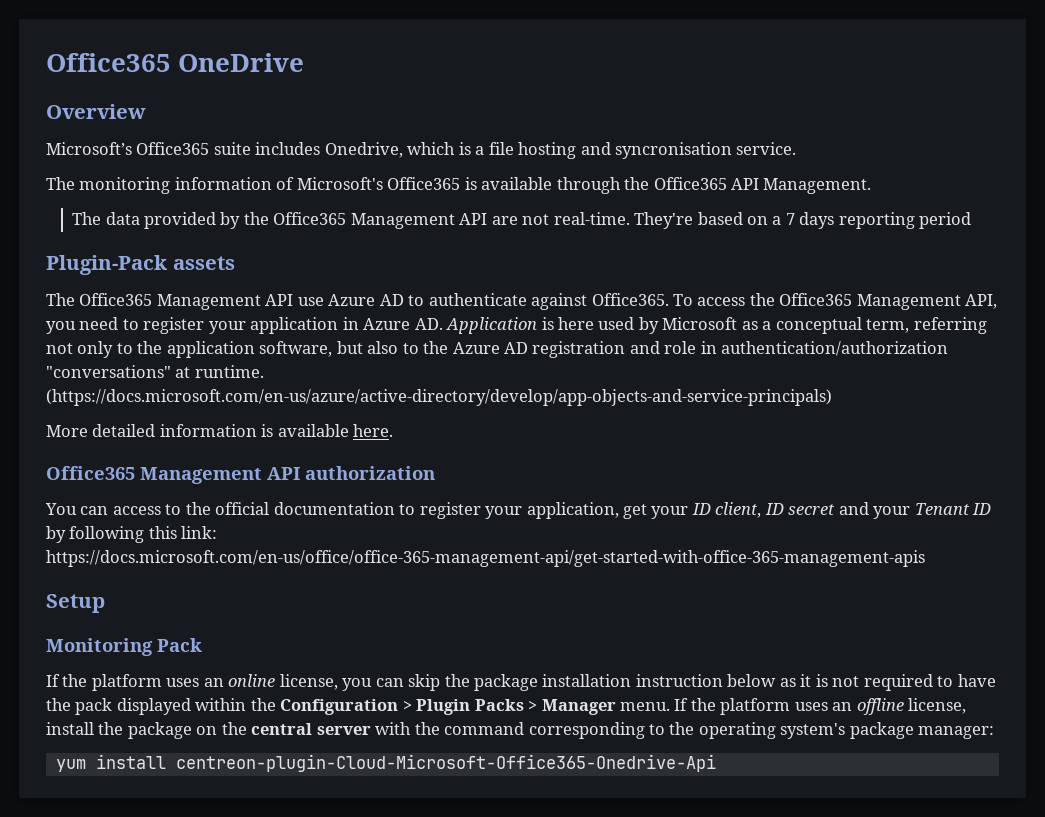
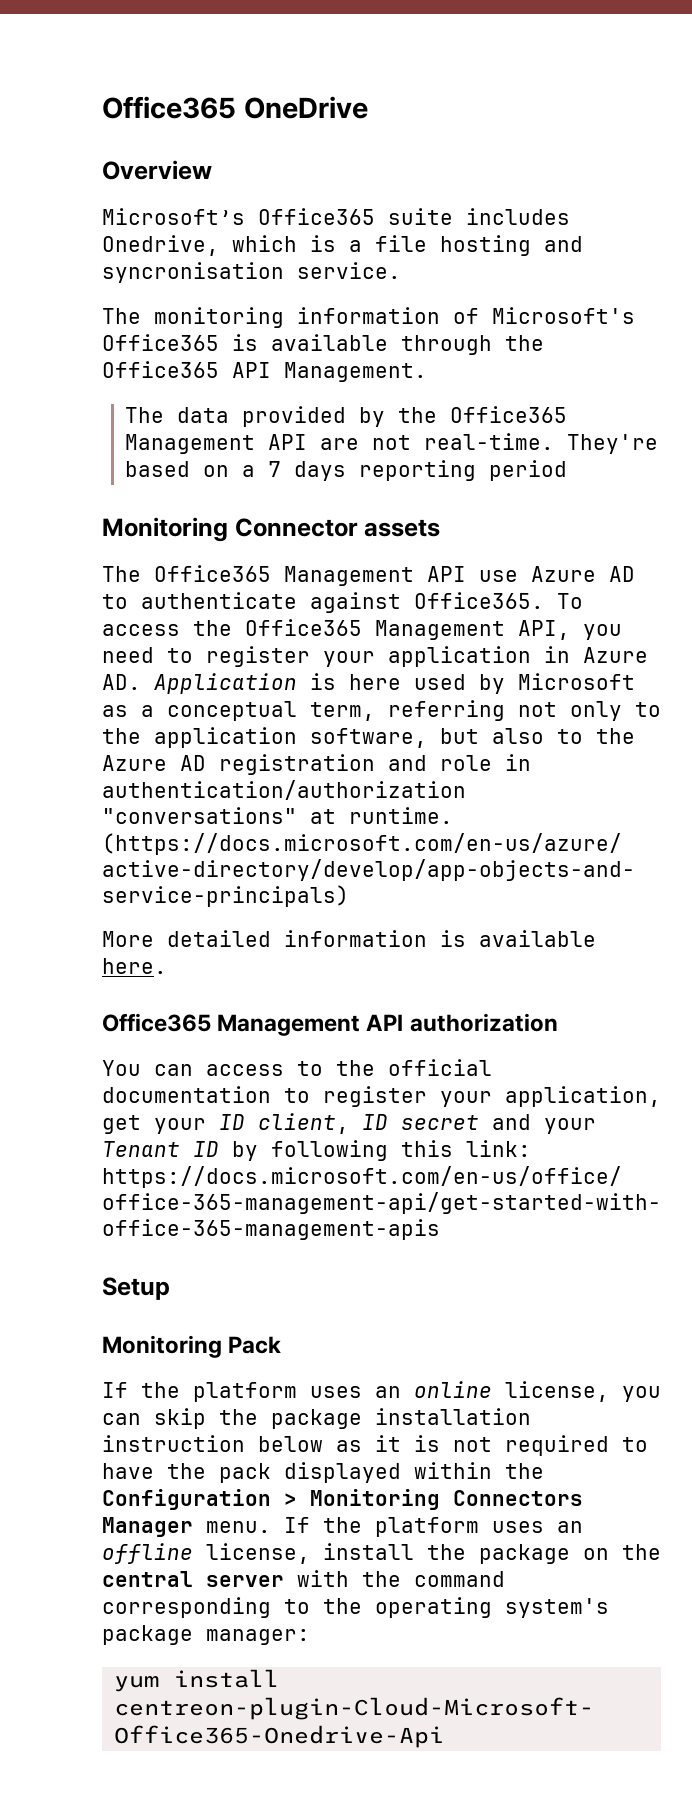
- Plugin-Pack assets
+ Monitoring Connector assets
- If the platform uses an online license, you can skip the package installation instruction below as it is not required to have the pack displayed within the Configuration > Plugin Packs > Manager menu.
+ If the platform uses an online license, you can skip the package installation instruction below as it is not required to have the pack displayed within the Configuration > Monitoring Connectors Manager menu.

